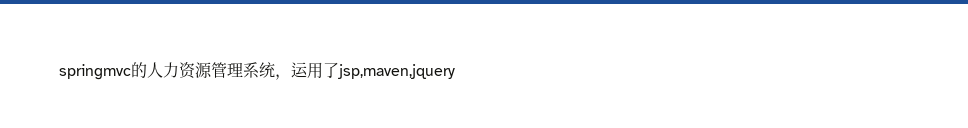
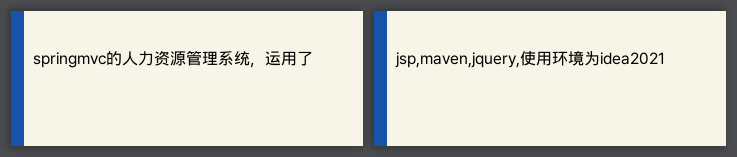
- springmvc的人力资源管理系统，运用了jsp,maven,jquery
+ springmvc的人力资源管理系统，运用了jsp,maven,jquery,使用环境为idea2021

